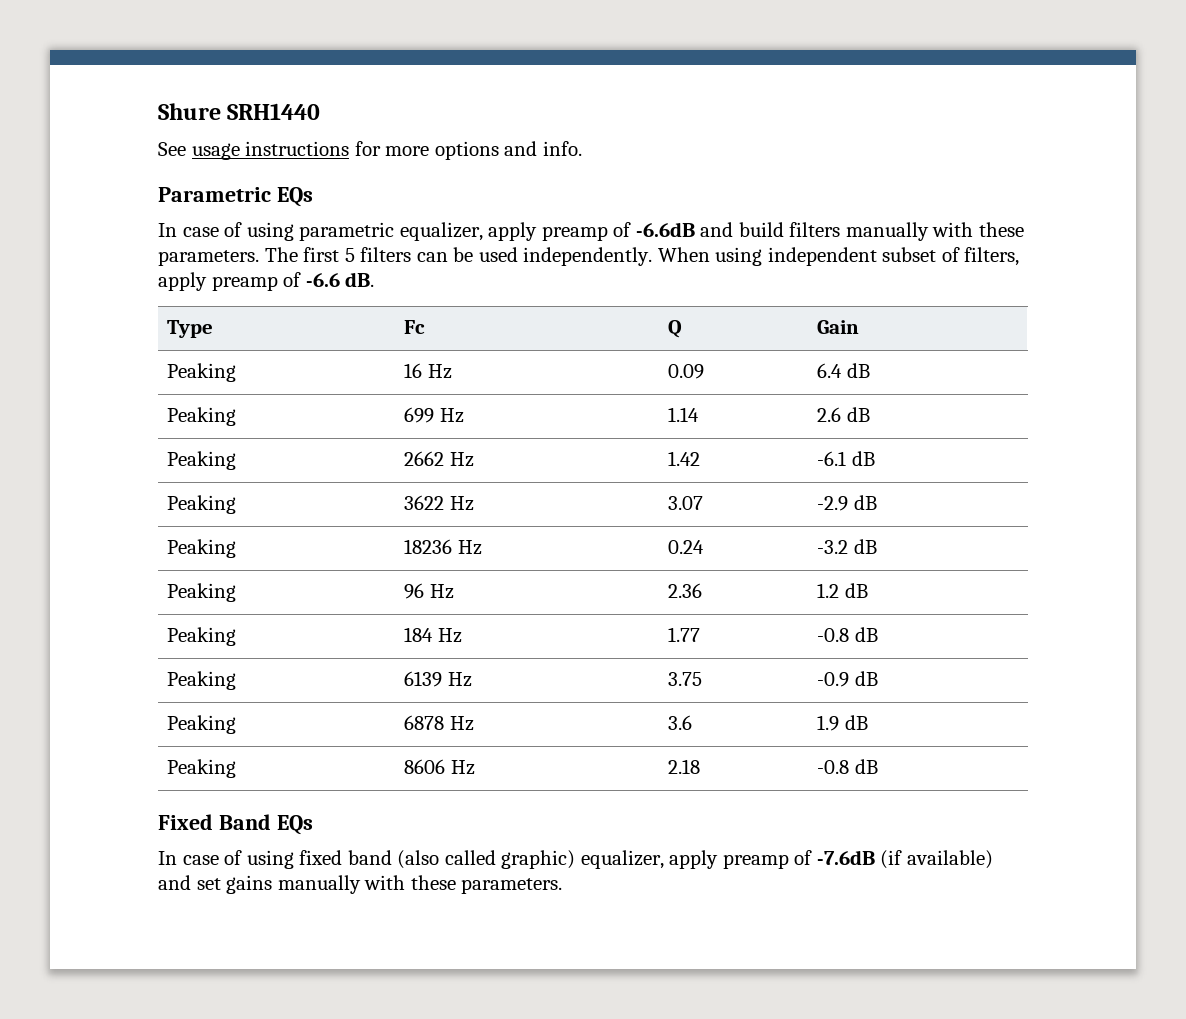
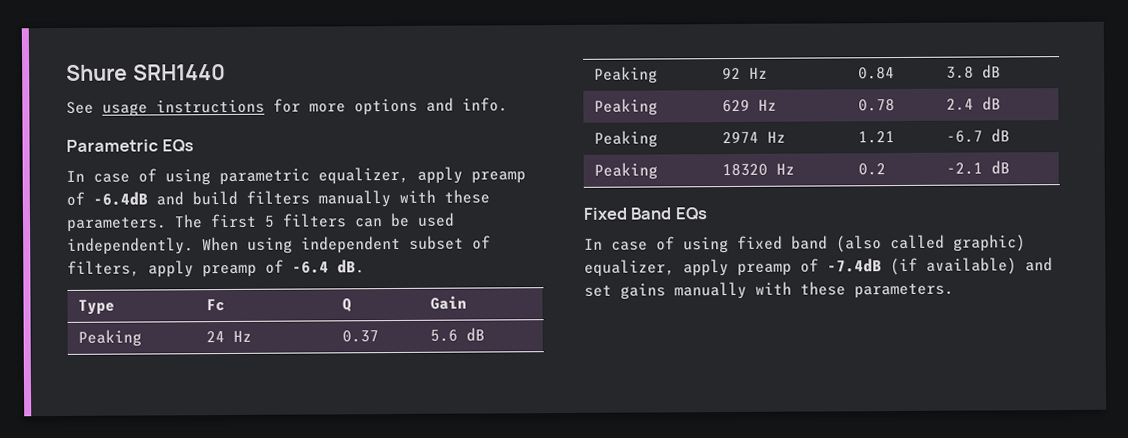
- In case of using parametric equalizer, apply preamp of -6.6dB and build filters manually with these parameters.
+ In case of using parametric equalizer, apply preamp of -6.4dB and build filters manually with these parameters.
- When using independent subset of filters, apply preamp of -6.6 dB.
+ When using independent subset of filters, apply preamp of -6.4 dB.
- Peaking | 16 Hz | 0.09 | 6.4 dB
- Peaking | 699 Hz | 1.14 | 2.6 dB
- Peaking | 2662 Hz | 1.42 | -6.1 dB
- Peaking | 3622 Hz | 3.07 | -2.9 dB
- Peaking | 18236 Hz | 0.24 | -3.2 dB
- Peaking | 96 Hz | 2.36 | 1.2 dB
- Peaking | 184 Hz | 1.77 | -0.8 dB
- Peaking | 6139 Hz | 3.75 | -0.9 dB
- Peaking | 6878 Hz | 3.6 | 1.9 dB
- Peaking | 8606 Hz | 2.18 | -0.8 dB
+ Peaking | 24 Hz | 0.37 | 5.6 dB
+ Peaking | 92 Hz | 0.84 | 3.8 dB
+ Peaking | 629 Hz | 0.78 | 2.4 dB
+ Peaking | 2974 Hz | 1.21 | -6.7 dB
+ Peaking | 18320 Hz | 0.2 | -2.1 dB
- In case of using fixed band (also called graphic) equalizer, apply preamp of -7.6dB (if available) and set gains manually with these parameters.
+ In case of using fixed band (also called graphic) equalizer, apply preamp of -7.4dB (if available) and set gains manually with these parameters.

